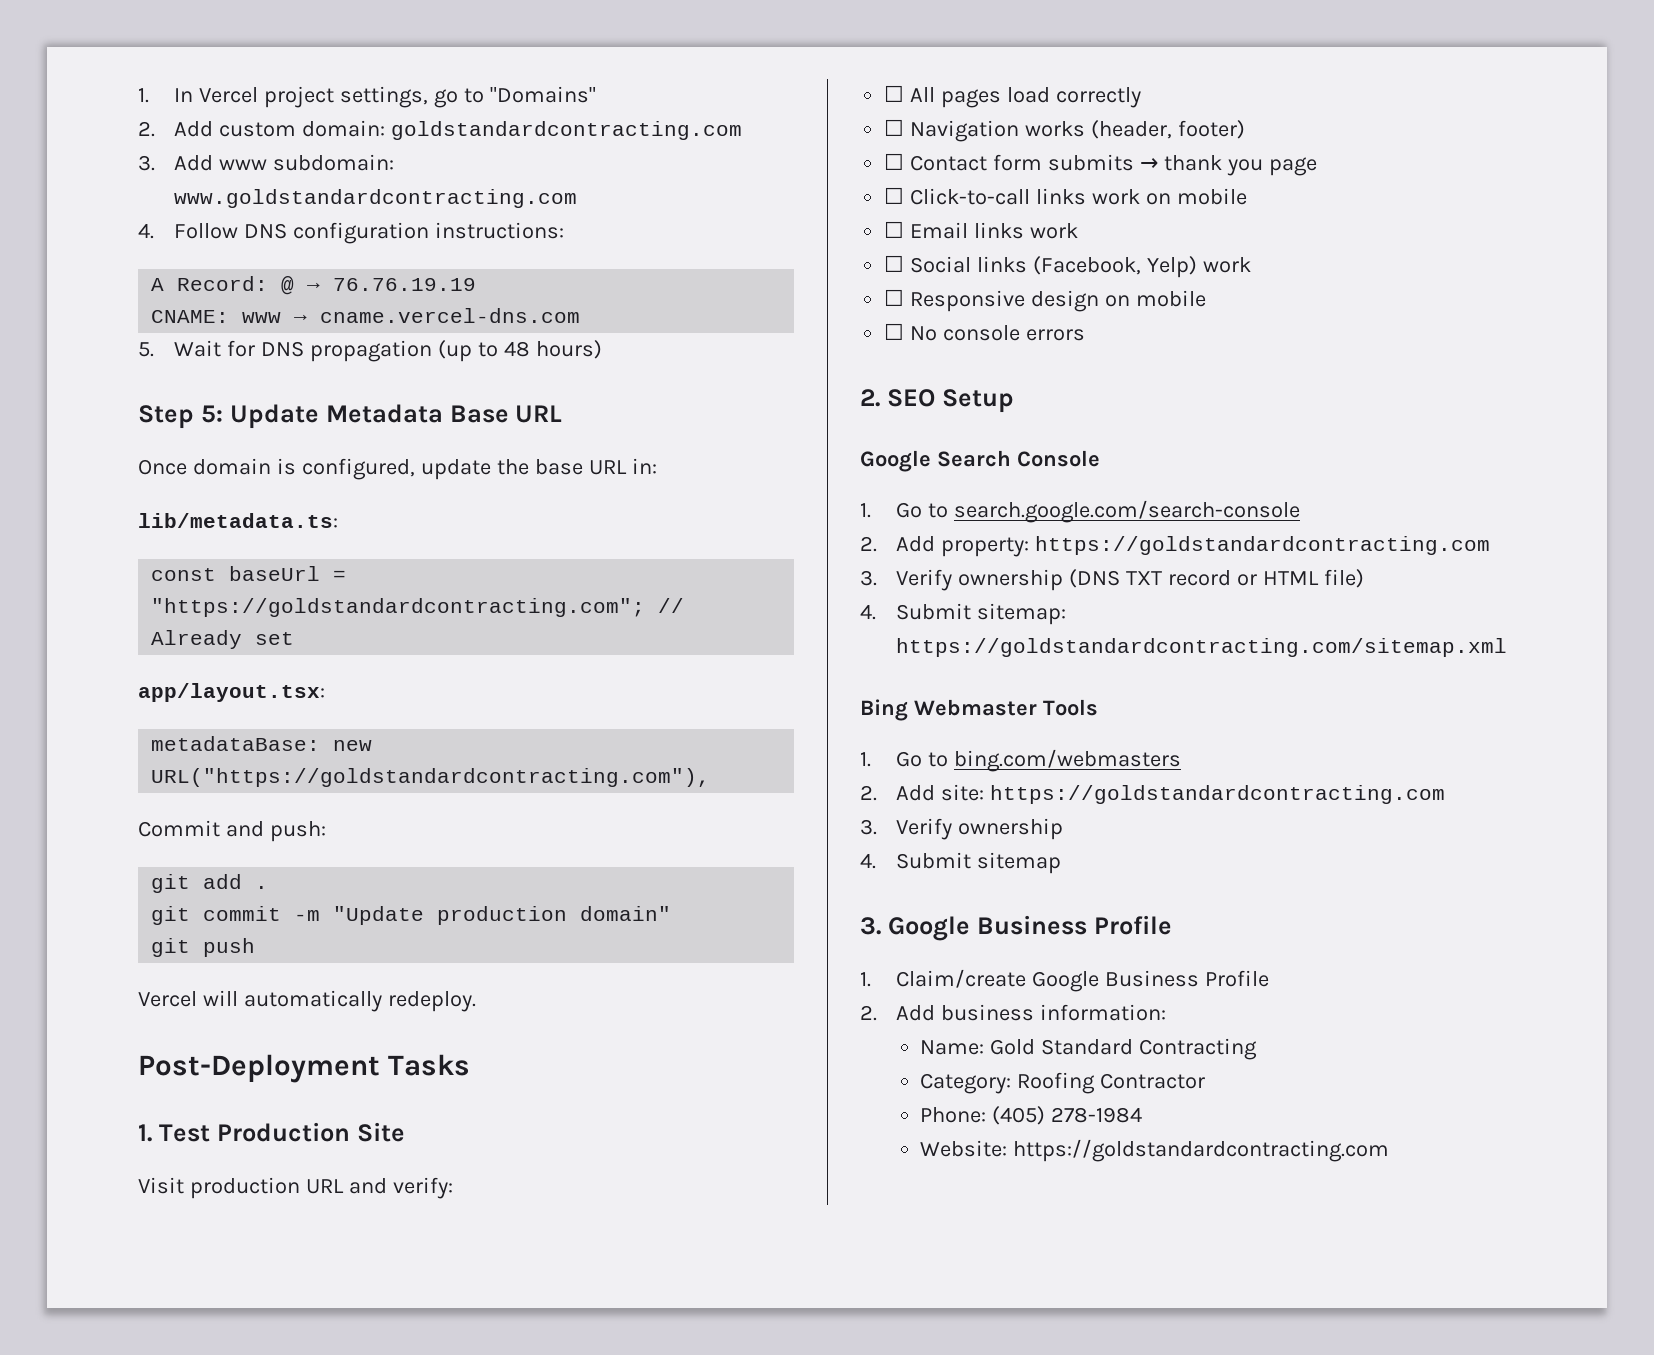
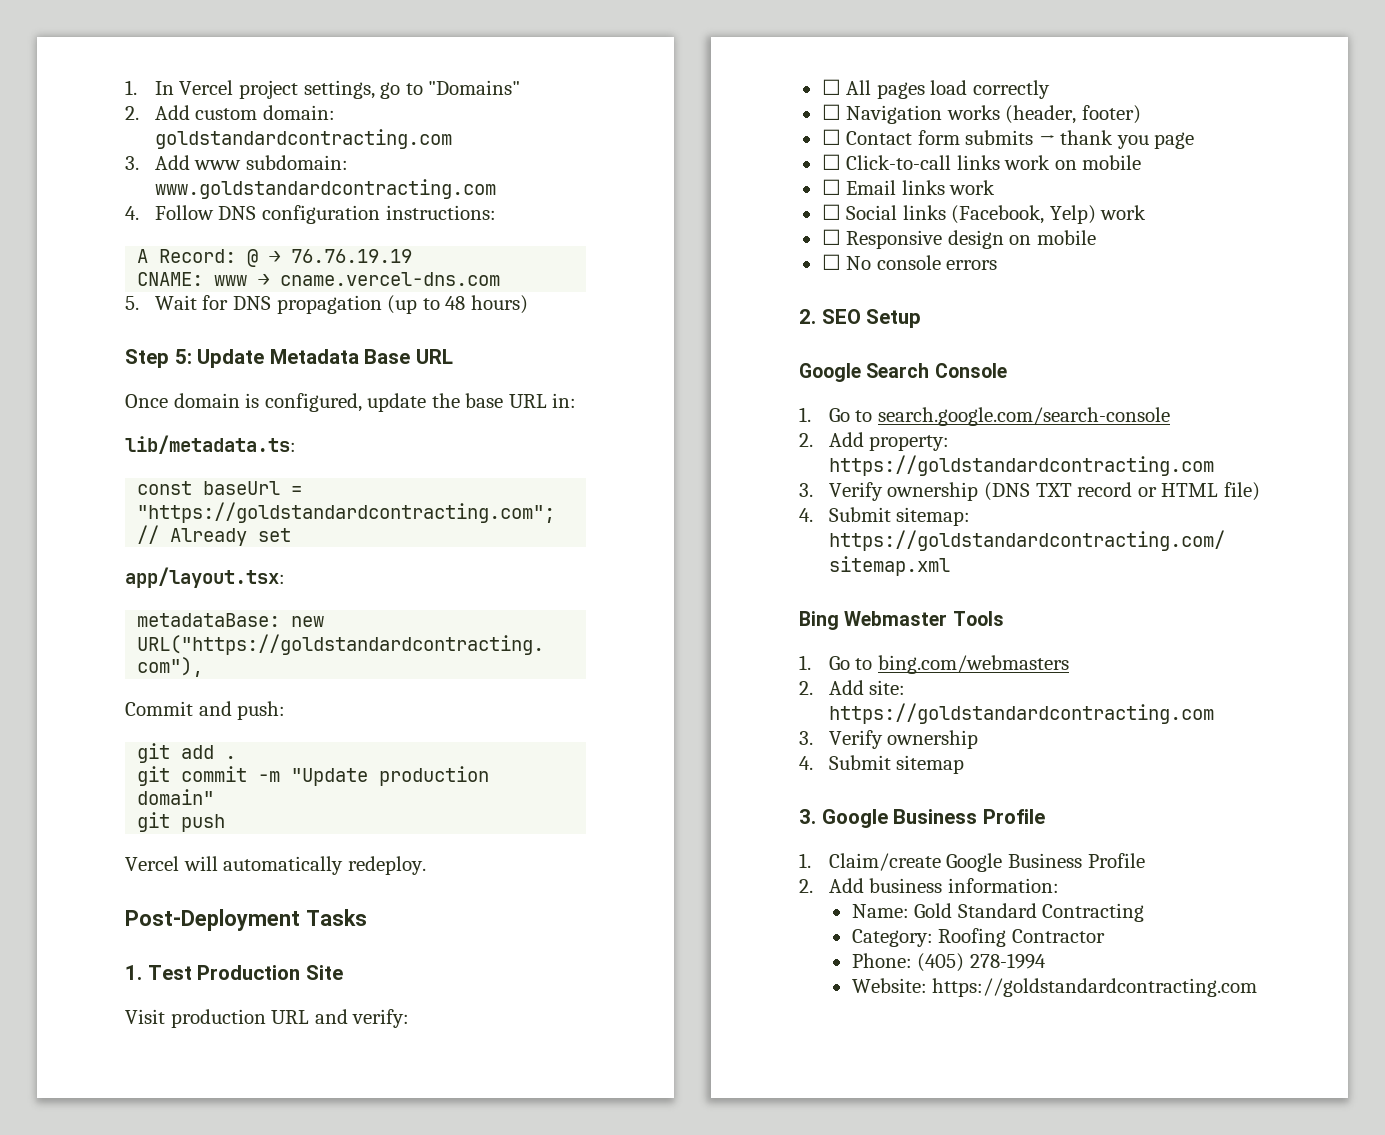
- Phone: (405) 278-1984
+ Phone: (405) 278-1994

